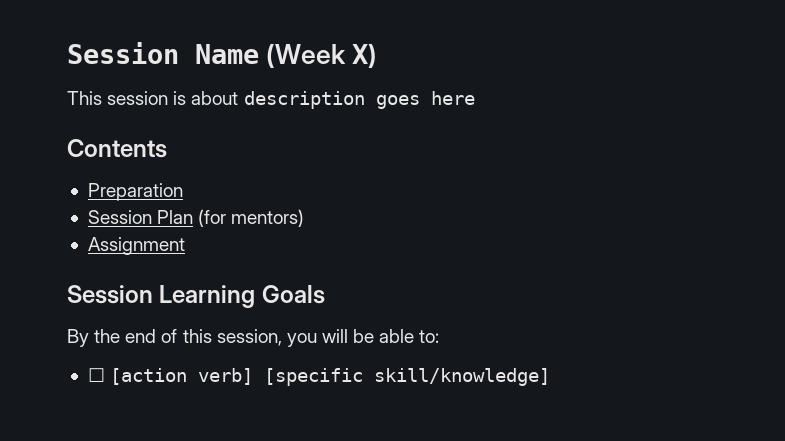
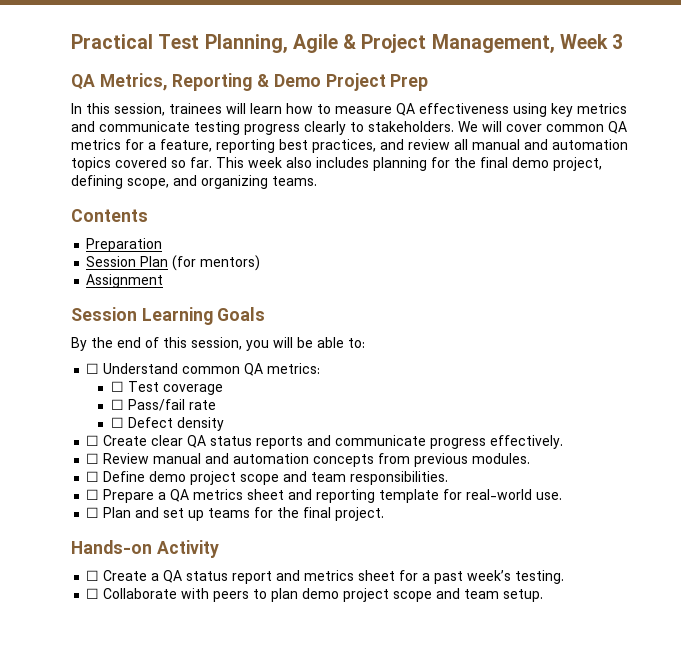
- Session Name (Week X)
- This session is about description goes here
+ Practical Test Planning, Agile & Project Management, Week 3
+ QA Metrics, Reporting & Demo Project Prep
+ In this session, trainees will learn how to measure QA effectiveness using key metrics and communicate testing progress clearly to stakeholders. We will cover common QA metrics for a feature, reporting best practices, and review all manual and automation topics covered so far. This week also includes planning for the final demo project, defining scope, and organizing teams.
- ☐ [action verb] [specific skill/knowledge]
+ ☐ Understand common QA metrics:
+ ☐ Test coverage
+ ☐ Pass/fail rate
+ ☐ Defect density
+ ☐ Create clear QA status reports and communicate progress effectively.
+ ☐ Review manual and automation concepts from previous modules.
+ ☐ Define demo project scope and team responsibilities.
+ ☐ Prepare a QA metrics sheet and reporting template for real-world use.
+ ☐ Plan and set up teams for the final project.
+ Hands-on Activity
+ ☐ Create a QA status report and metrics sheet for a past week’s testing.
+ ☐ Collaborate with peers to plan demo project scope and team setup.

